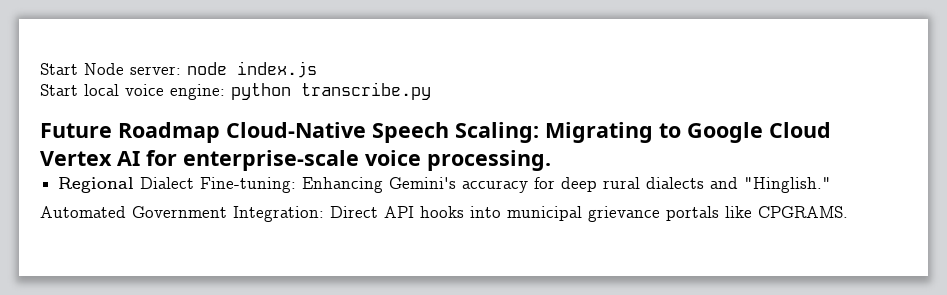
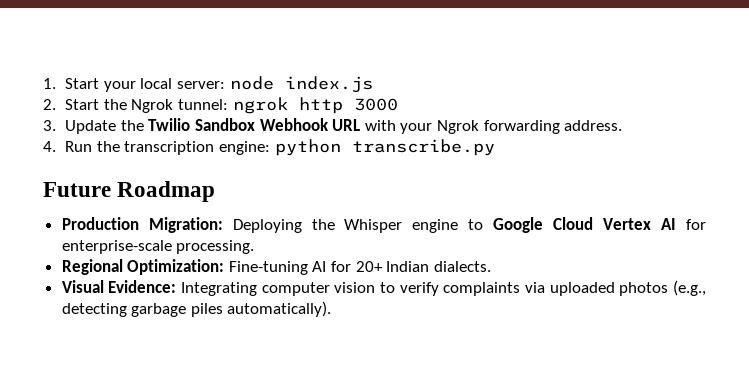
- Start Node server: node index.js
+ 1. Start your local server: node index.js
- Start local voice engine: python transcribe.py
+ 2. Start the Ngrok tunnel: ngrok http 3000
+ 3. Update the Twilio Sandbox Webhook URL with your Ngrok forwarding address.
+ 4. Run the transcription engine: python transcribe.py
- Future Roadmap Cloud-Native Speech Scaling: Migrating to Google Cloud Vertex AI for enterprise-scale voice processing.
+ Future Roadmap
+ Production Migration: Deploying the Whisper engine to Google Cloud Vertex AI for enterprise-scale processing.
- Regional Dialect Fine-tuning: Enhancing Gemini's accuracy for deep rural dialects and "Hinglish."
- Automated Government Integration: Direct API hooks into municipal grievance portals like CPGRAMS.
+ Regional Optimization: Fine-tuning AI for 20+ Indian dialects.
+ Visual Evidence: Integrating computer vision to verify complaints via uploaded photos (e.g., detecting garbage piles automatically).

